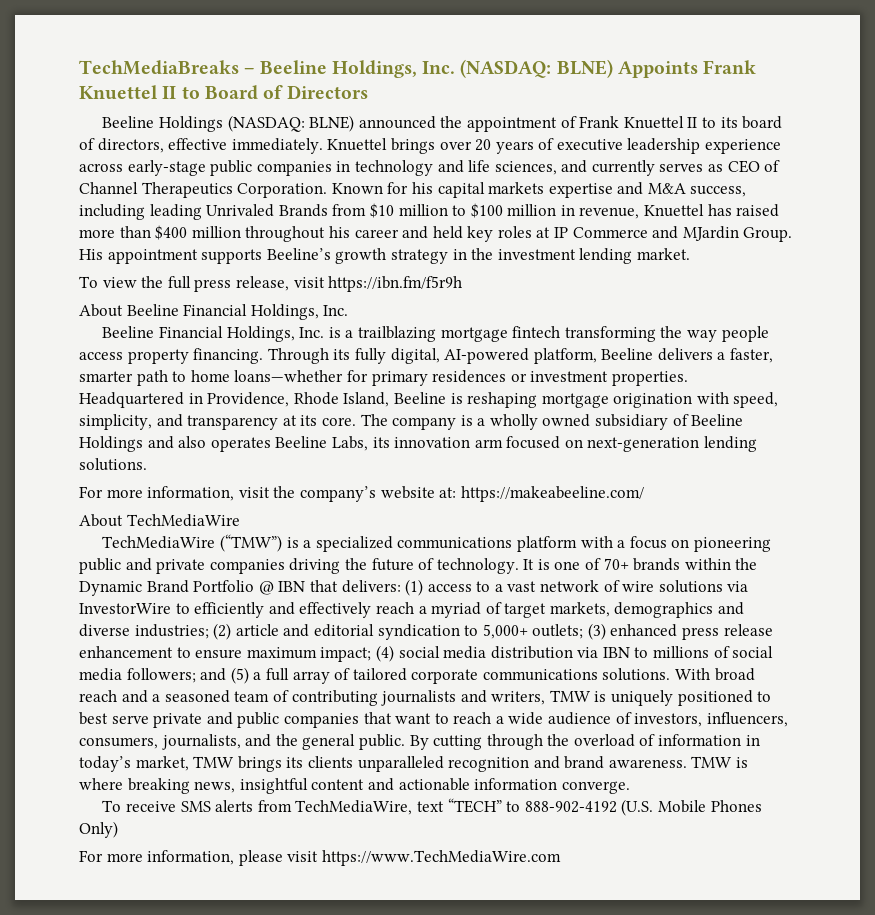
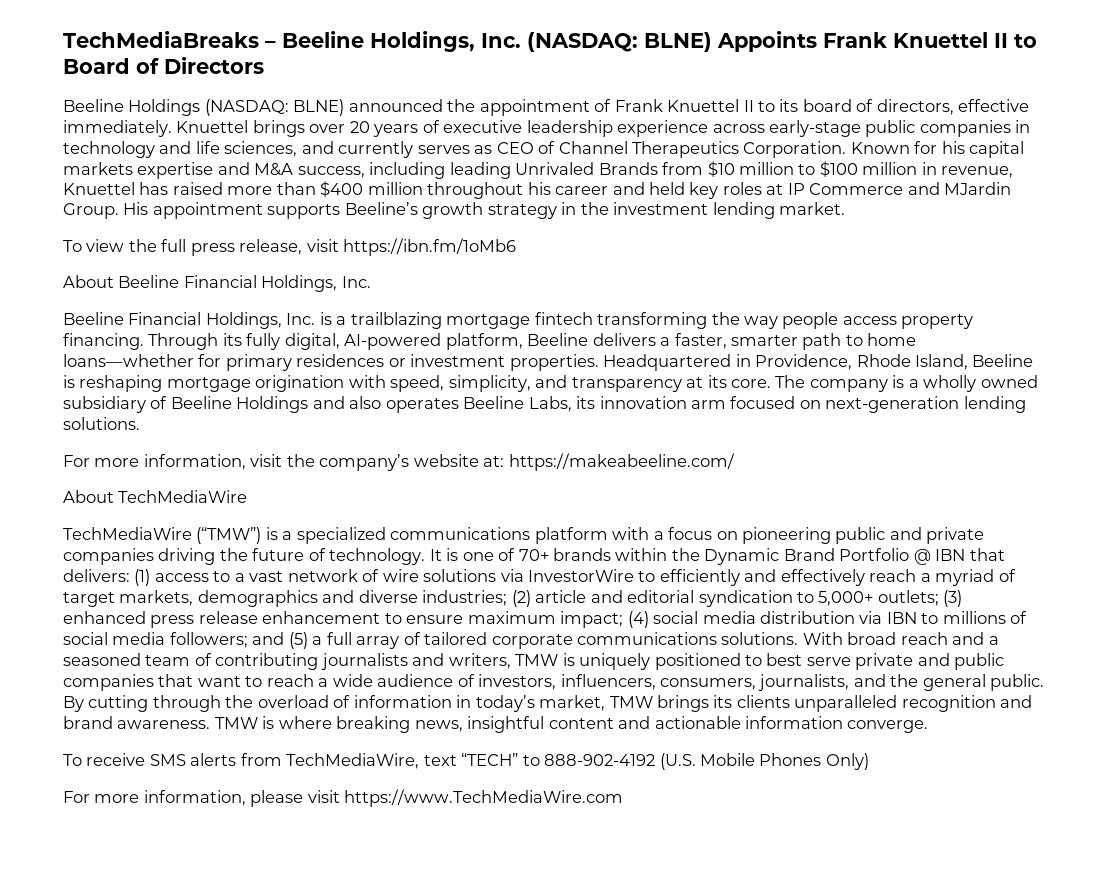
- To view the full press release, visit https://ibn.fm/f5r9h
+ To view the full press release, visit https://ibn.fm/1oMb6

